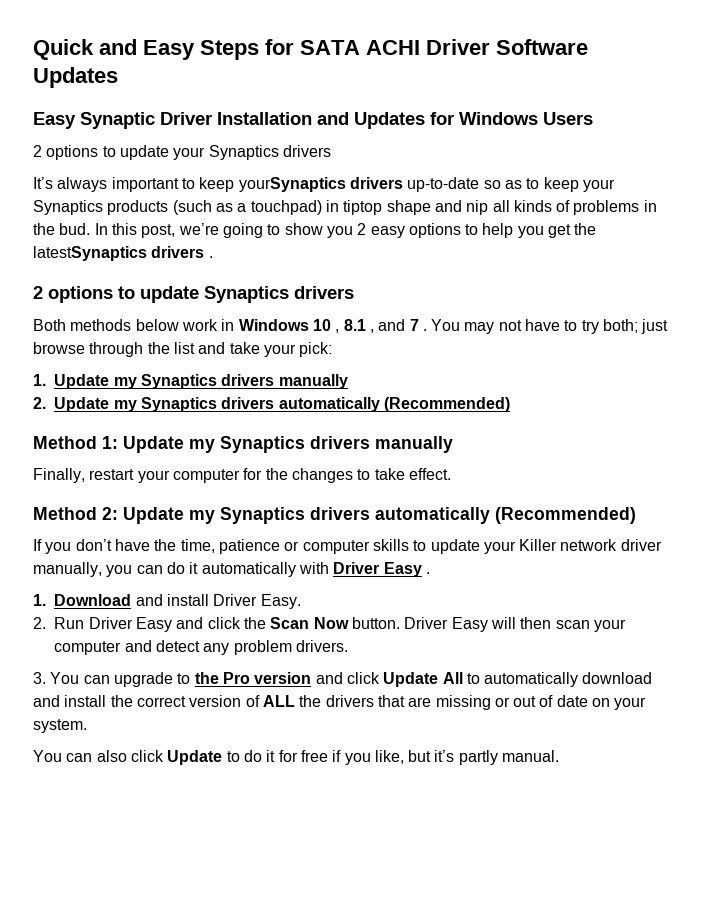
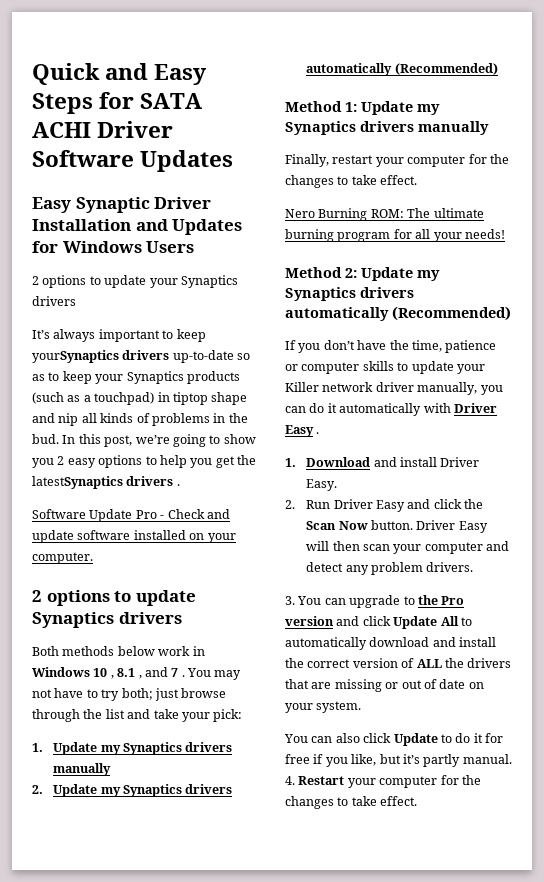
+ Software Update Pro - Check and update software installed on your computer.
+ Nero Burning ROM: The ultimate burning program for all your needs!
+ 4. Restart your computer for the changes to take effect.

